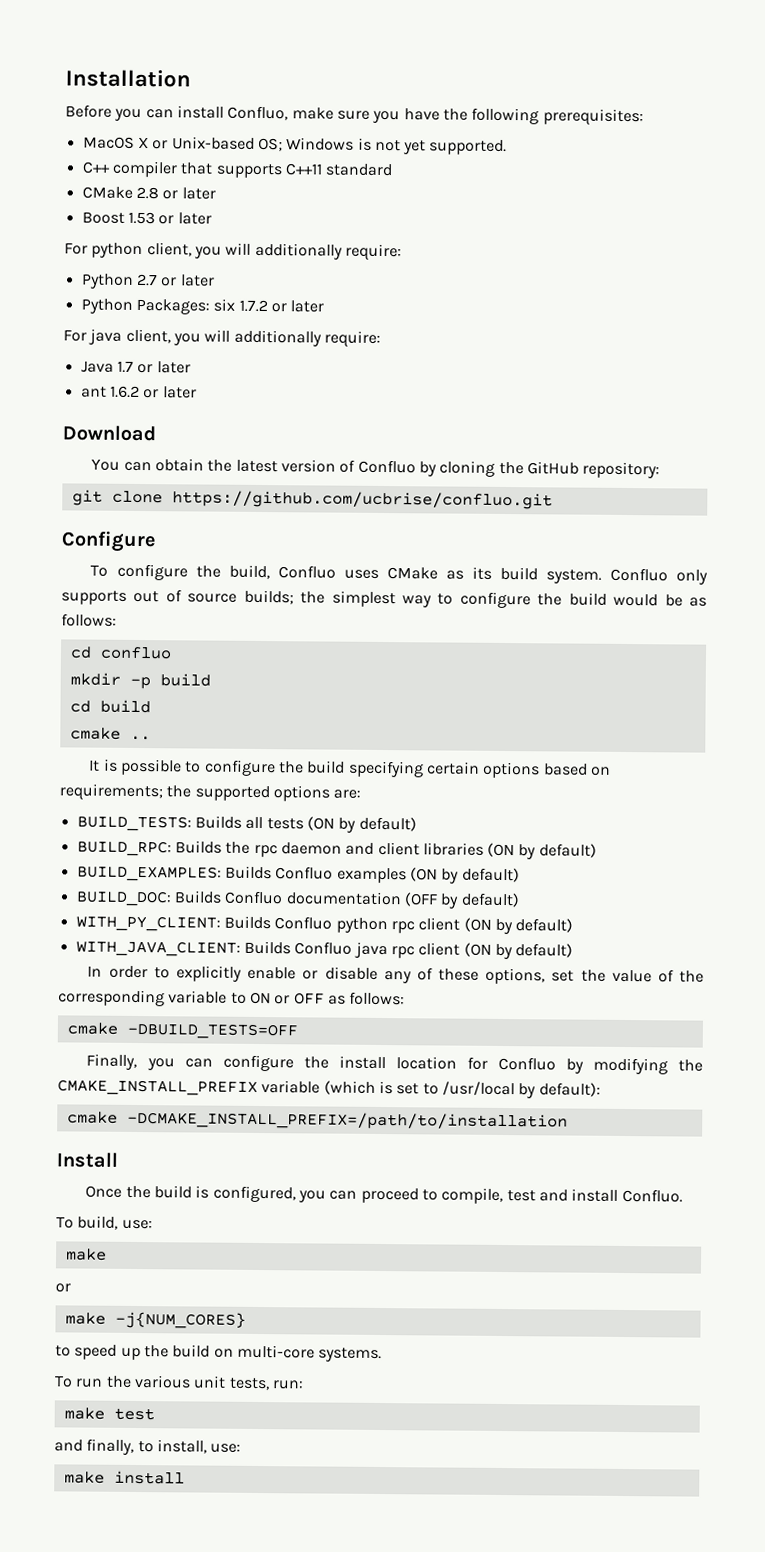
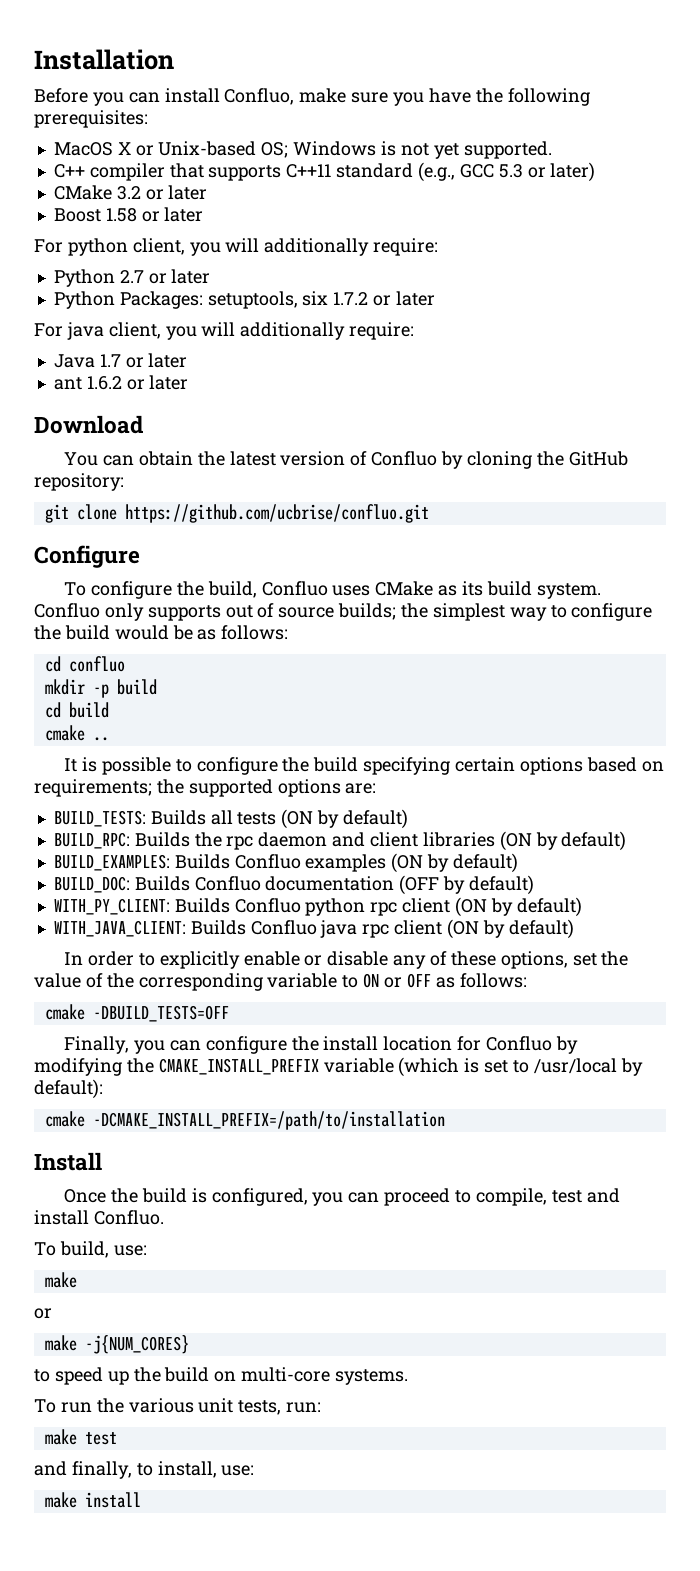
- C++ compiler that supports C++11 standard
- CMake 2.8 or later
+ C++ compiler that supports C++11 standard (e.g., GCC 5.3 or later)
+ CMake 3.2 or later
- Boost 1.53 or later
+ Boost 1.58 or later
- Python Packages: six 1.7.2 or later
+ Python Packages: setuptools, six 1.7.2 or later

